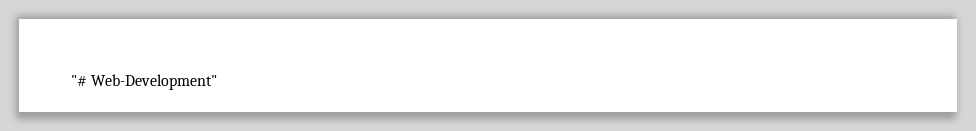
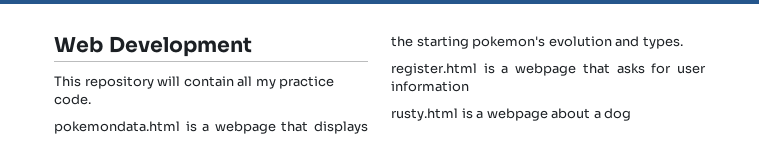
- "# Web-Development"
+ Web Development
+ This repository will contain all my practice code.
+ pokemondata.html is a webpage that displays the starting pokemon's evolution and types.
+ register.html is a webpage that asks for user information
+ rusty.html is a webpage about a dog

